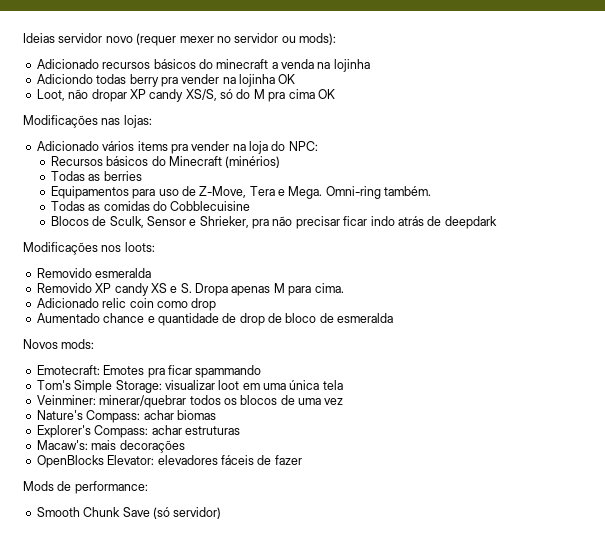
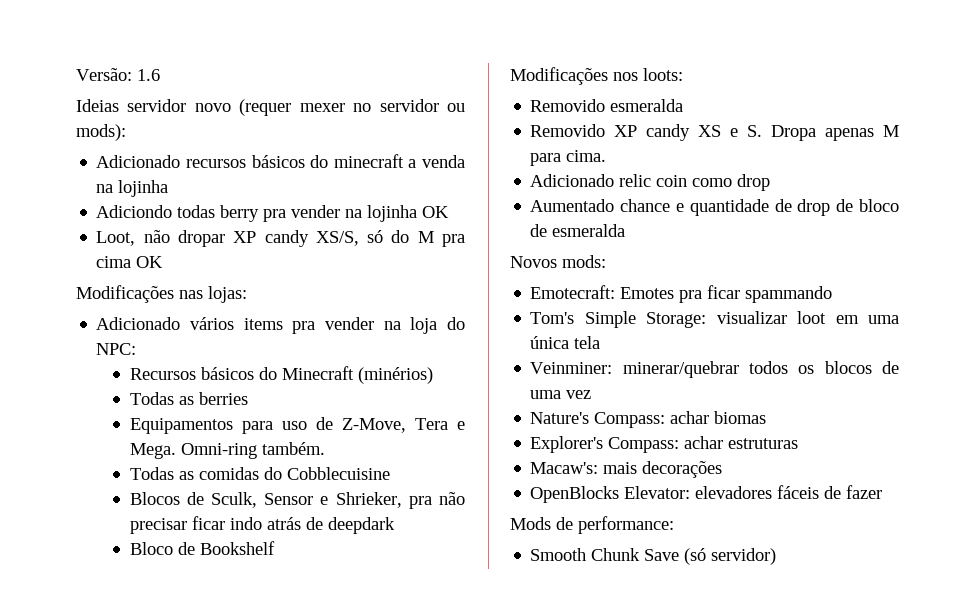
+ Versão: 1.6
+ Bloco de Bookshelf

